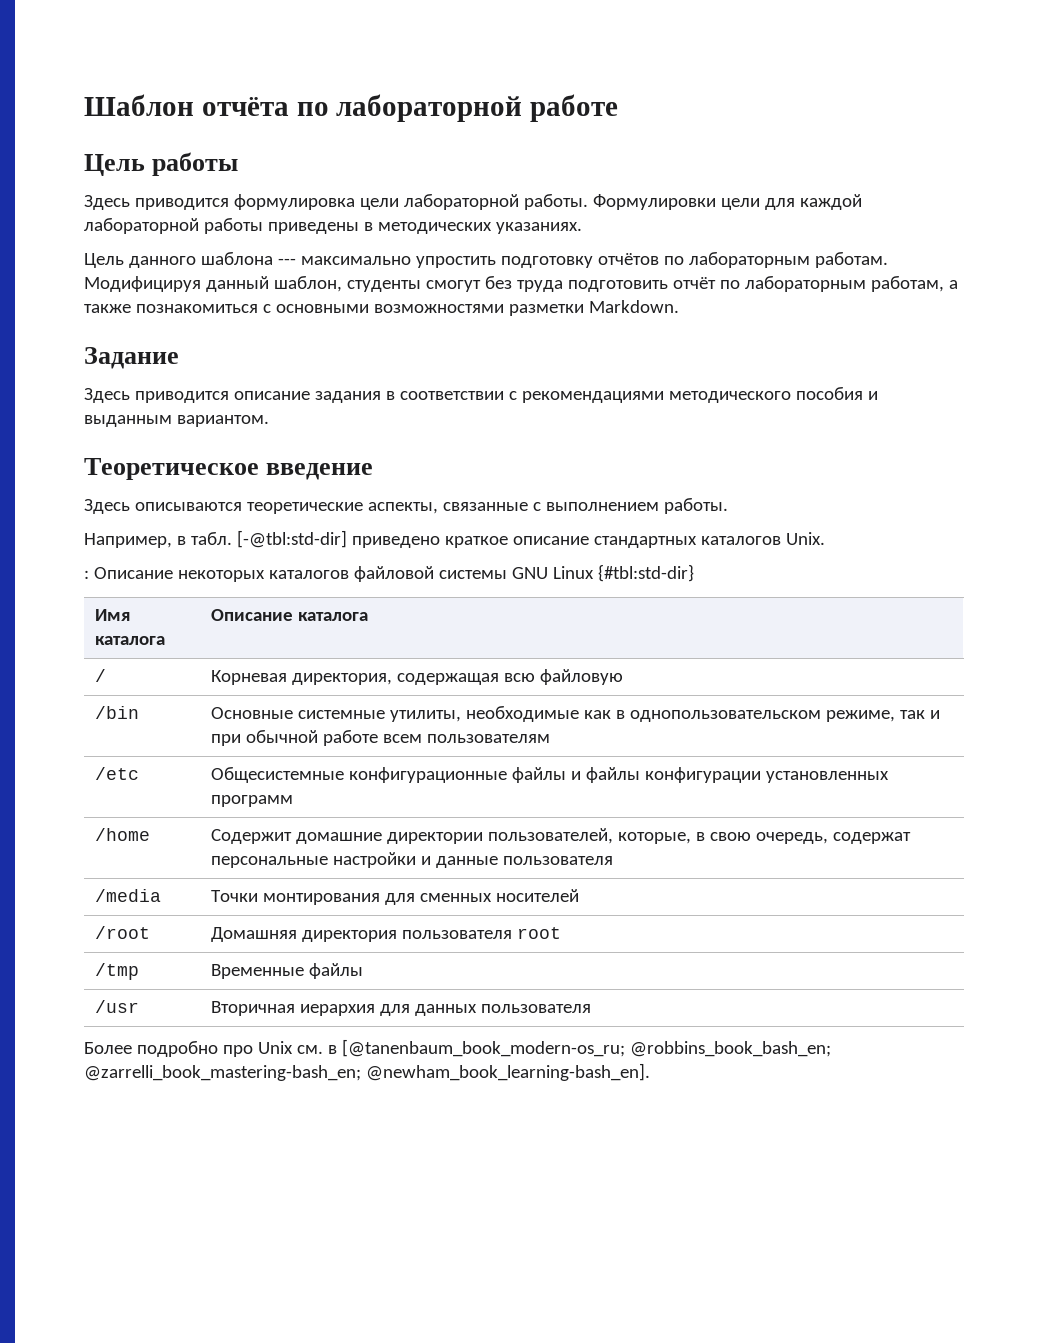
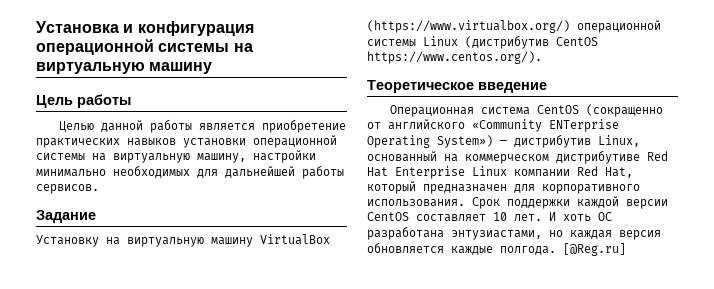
- Шаблон отчёта по лабораторной работе
+ Установка и конфигурация операционной системы на виртуальную машину
  Цель работы
- Здесь приводится формулировка цели лабораторной работы. Формулировки цели для каждой лабораторной работы приведены в методических указаниях.
- Цель данного шаблона --- максимально упростить подготовку отчётов по лабораторным работам. Модифицируя данный шаблон, студенты смогут без труда подготовить отчёт по лабораторным работам, а также познакомиться с основными возможностями разметки Markdown.
+ Целью данной работы является приобретение практических навыков установки операционной системы на виртуальную машину, настройки минимально необходимых для дальнейшей работы сервисов.
  Задание
- Здесь приводится описание задания в соответствии с рекомендациями методического пособия и выданным вариантом.
+ Установку на виртуальную машину VirtualBox (https://www.virtualbox.org/) операционной системы Linux (дистрибутив CentOS https://www.centos.org/).
  Теоретическое введение
- Здесь описываются теоретические аспекты, связанные с выполнением работы.
- Например, в табл. [-@tbl:std-dir] приведено краткое описание стандартных каталогов Unix.
- : Описание некоторых каталогов файловой системы GNU Linux {#tbl:std-dir}
- Имя каталога | Описание каталога
- / | Корневая директория, содержащая всю файловую
- /bin | Основные системные утилиты, необходимые как в однопользовательском режиме, так и при обычной работе всем пользователям
- /etc | Общесистемные конфигурационные файлы и файлы конфигурации установленных программ
- /home | Содержит домашние директории пользователей, которые, в свою очередь, содержат персональные настройки и данные пользователя
- /media | Точки монтирования для сменных носителей
- /root | Домашняя директория пользователя root
- /tmp | Временные файлы
- /usr | Вторичная иерархия для данных пользователя
- Более подробно про Unix см. в [@tanenbaum_book_modern-os_ru; @robbins_book_bash_en; @zarrelli_book_mastering-bash_en; @newham_book_learning-bash_en].
+ Операционная система CentOS (сокращенно от английского «Community ENTerprise Operating System») — дистрибутив Linux, основанный на коммерческом дистрибутиве Red Hat Enterprise Linux компании Red Hat, который предназначен для корпоративного использования. Срок поддержки каждой версии CentOS составляет 10 лет. И хоть ОС разработана энтузиастами, но каждая версия обновляется каждые полгода. [@Reg.ru]

